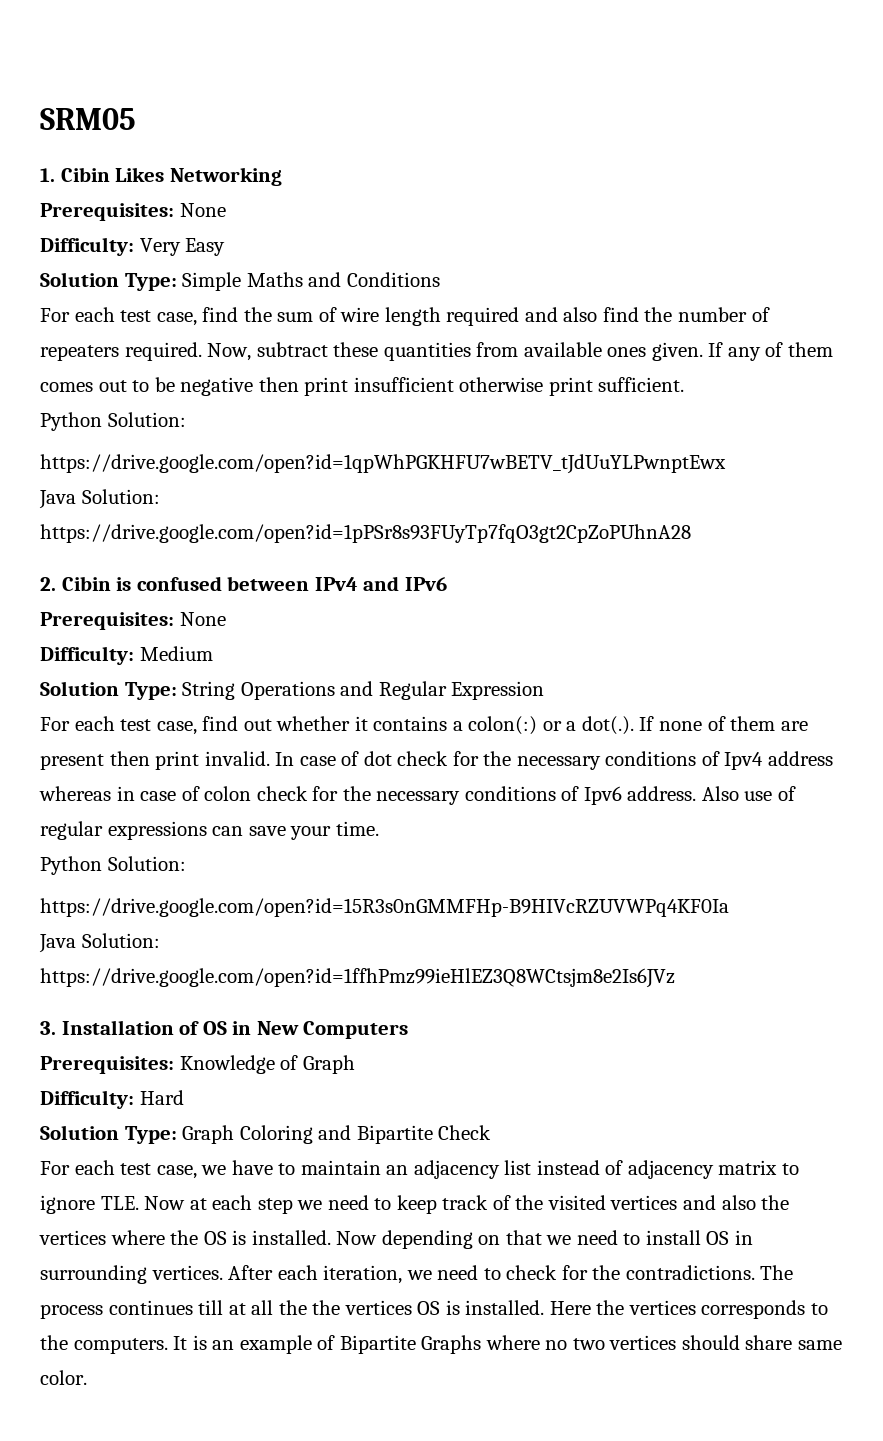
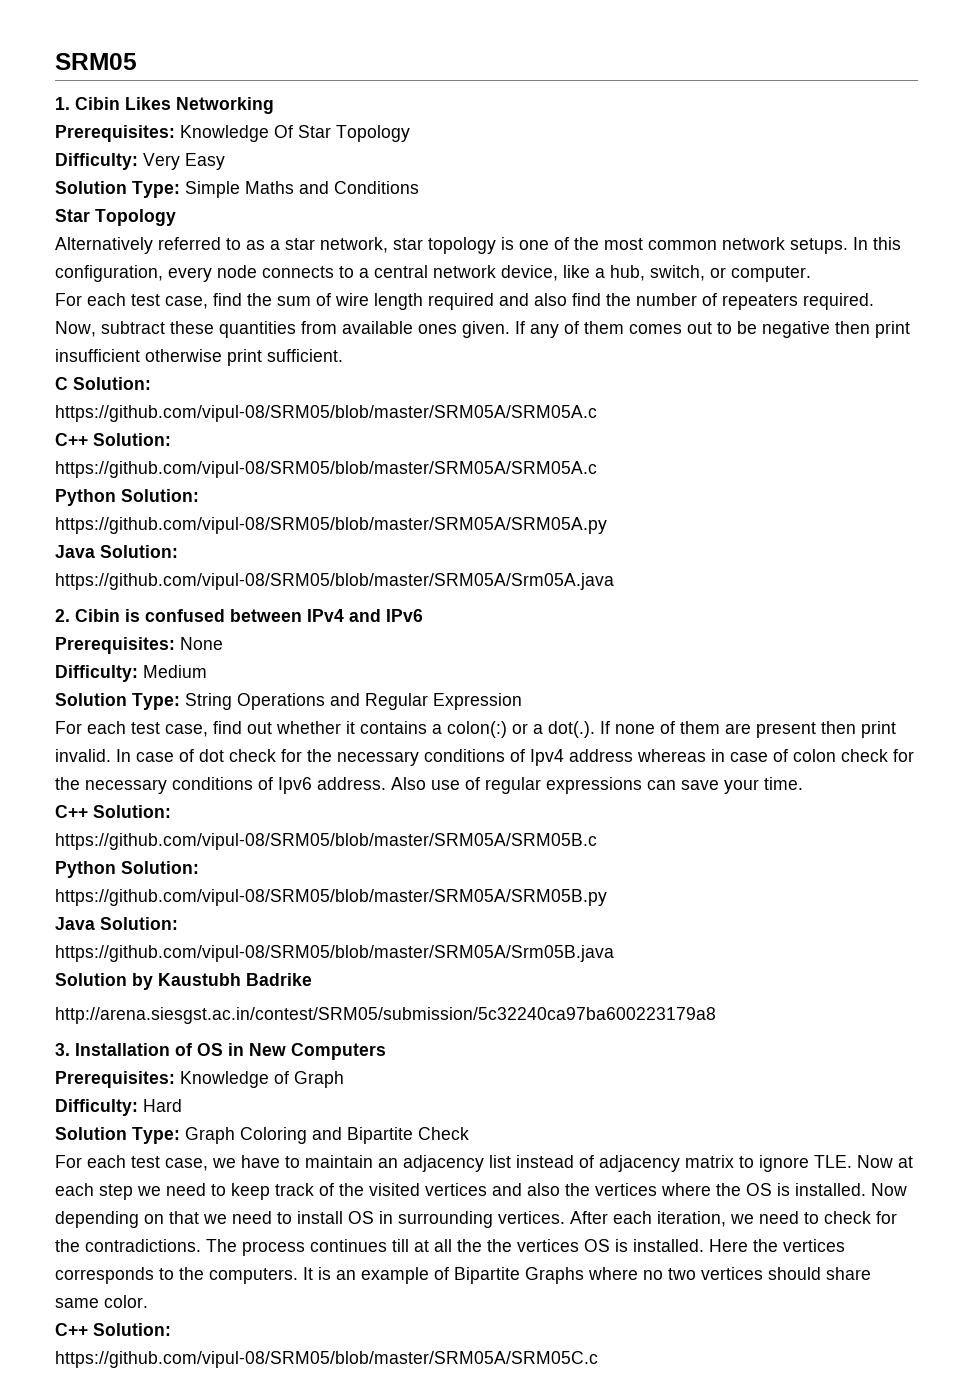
  1. Cibin Likes Networking
- Prerequisites: None
+ Prerequisites: Knowledge Of Star Topology
  Solution Type: Simple Maths and Conditions
+ Star Topology
+ Alternatively referred to as a star network, star topology is one of the most common network setups. In this configuration, every node connects to a central network device, like a hub, switch, or computer.
  If any of them comes out to be negative then print insufficient otherwise print sufficient.
+ C Solution:
+ https://github.com/vipul-08/SRM05/blob/master/SRM05A/SRM05A.c
+ C++ Solution:
+ https://github.com/vipul-08/SRM05/blob/master/SRM05A/SRM05A.c
  Python Solution:
- https://drive.google.com/open?id=1qpWhPGKHFU7wBETV_tJdUuYLPwnptEwx
+ https://github.com/vipul-08/SRM05/blob/master/SRM05A/SRM05A.py
  Java Solution:
- https://drive.google.com/open?id=1pPSr8s93FUyTp7fqO3gt2CpZoPUhnA28
+ https://github.com/vipul-08/SRM05/blob/master/SRM05A/Srm05A.java
  Also use of regular expressions can save your time.
+ C++ Solution:
+ https://github.com/vipul-08/SRM05/blob/master/SRM05A/SRM05B.c
  Python Solution:
- https://drive.google.com/open?id=15R3s0nGMMFHp-B9HIVcRZUVWPq4KF0Ia
+ https://github.com/vipul-08/SRM05/blob/master/SRM05A/SRM05B.py
  Java Solution:
- https://drive.google.com/open?id=1ffhPmz99ieHlEZ3Q8WCtsjm8e2Is6JVz
+ https://github.com/vipul-08/SRM05/blob/master/SRM05A/Srm05B.java
+ Solution by Kaustubh Badrike
+ http://arena.siesgst.ac.in/contest/SRM05/submission/5c32240ca97ba600223179a8
  It is an example of Bipartite Graphs where no two vertices should share same color.
+ C++ Solution:
+ https://github.com/vipul-08/SRM05/blob/master/SRM05A/SRM05C.c

